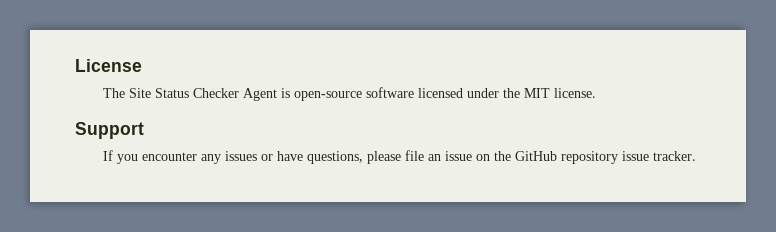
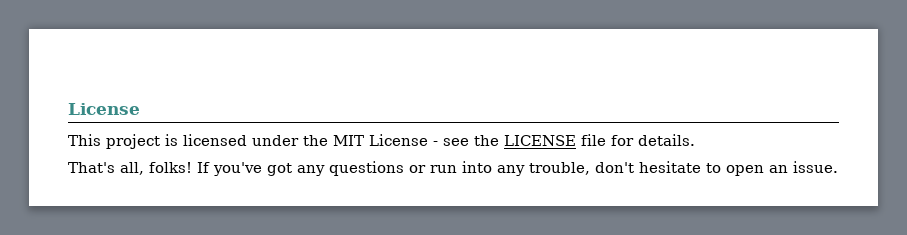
- The Site Status Checker Agent is open-source software licensed under the MIT license.
- Support
- If you encounter any issues or have questions, please file an issue on the GitHub repository issue tracker.
+ This project is licensed under the MIT License - see the LICENSE file for details.
+ That's all, folks! If you've got any questions or run into any trouble, don't hesitate to open an issue.

